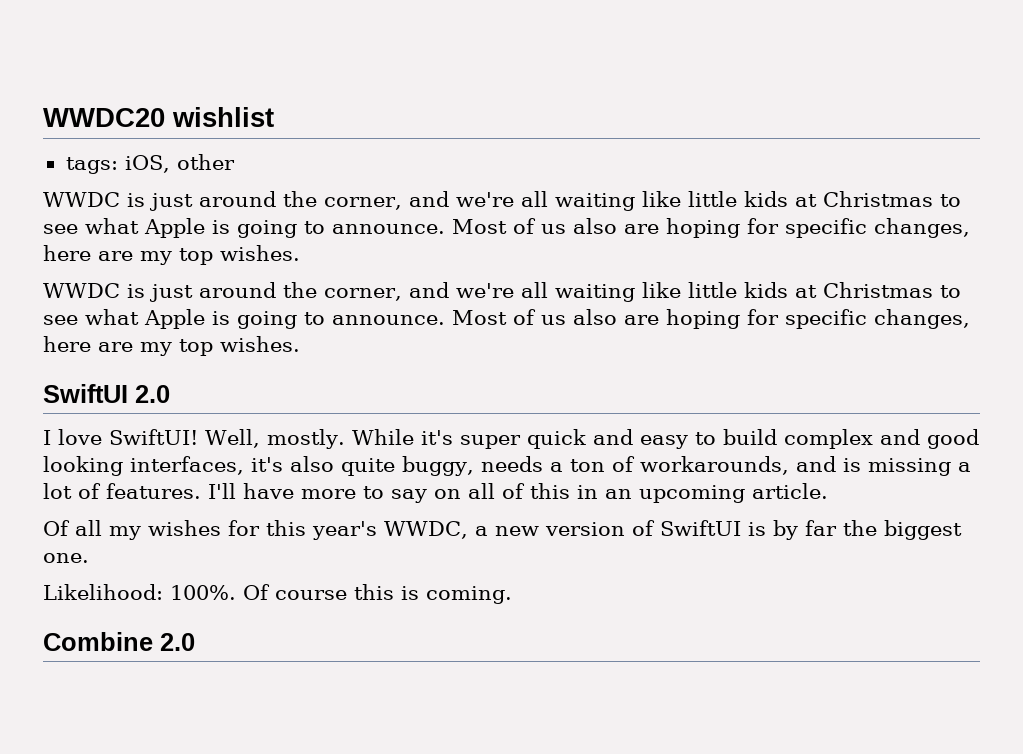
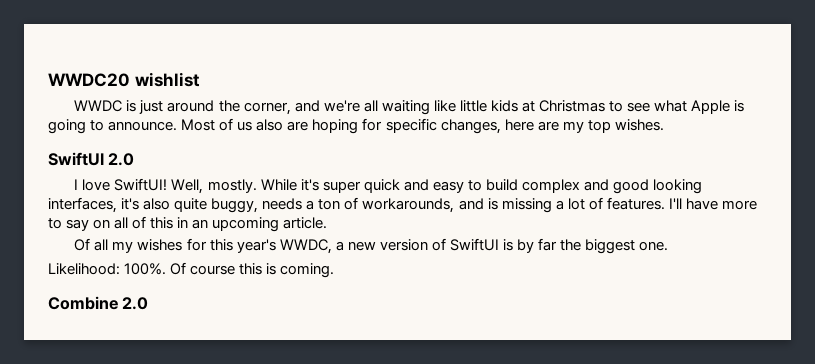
- tags: iOS, other
- WWDC is just around the corner, and we're all waiting like little kids at Christmas to see what Apple is going to announce. Most of us also are hoping for specific changes, here are my top wishes.

